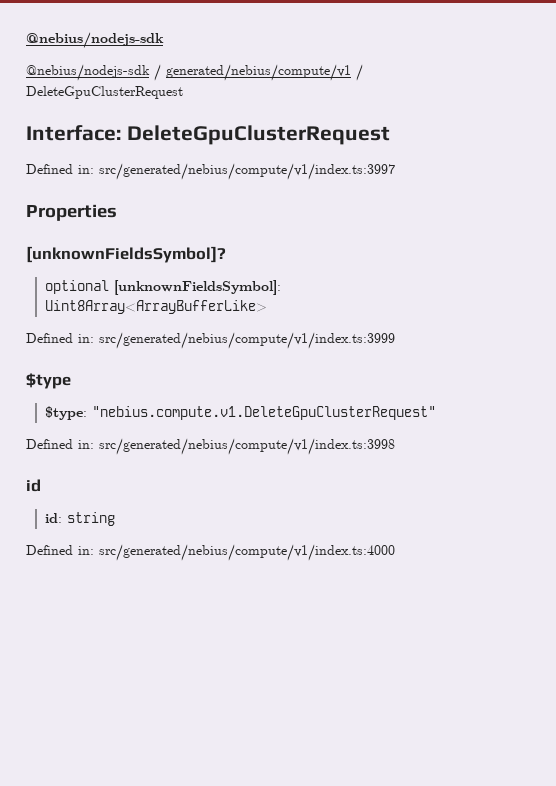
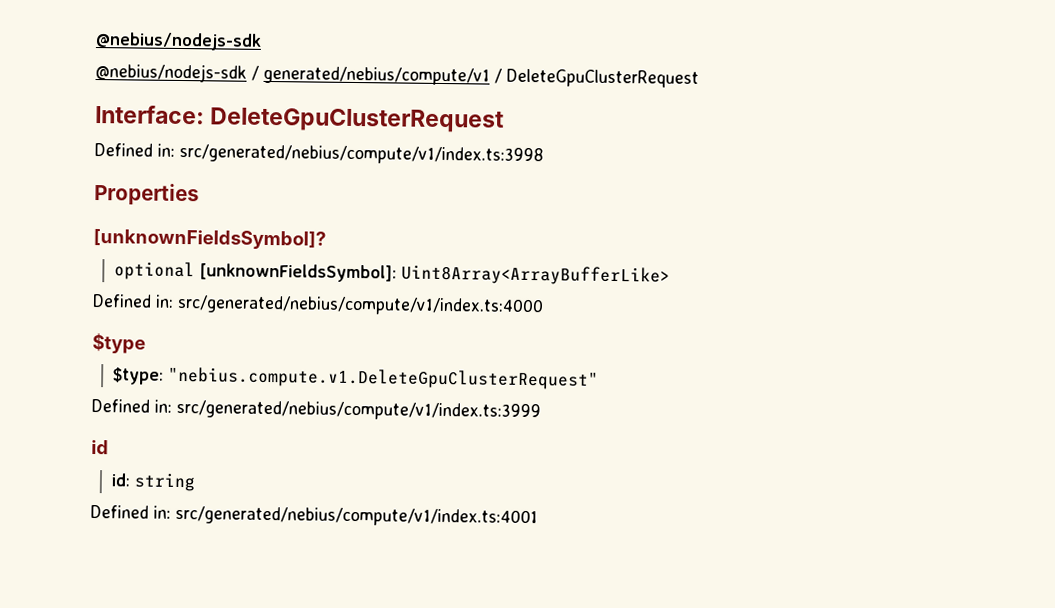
- Defined in: src/generated/nebius/compute/v1/index.ts:3997
+ Defined in: src/generated/nebius/compute/v1/index.ts:3998
- Defined in: src/generated/nebius/compute/v1/index.ts:3999
+ Defined in: src/generated/nebius/compute/v1/index.ts:4000
- Defined in: src/generated/nebius/compute/v1/index.ts:3998
+ Defined in: src/generated/nebius/compute/v1/index.ts:3999
- Defined in: src/generated/nebius/compute/v1/index.ts:4000
+ Defined in: src/generated/nebius/compute/v1/index.ts:4001

